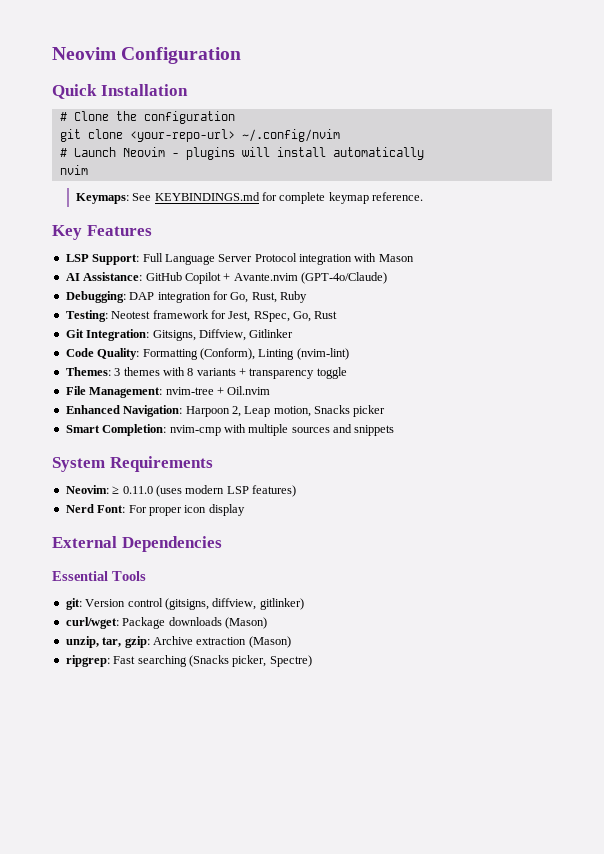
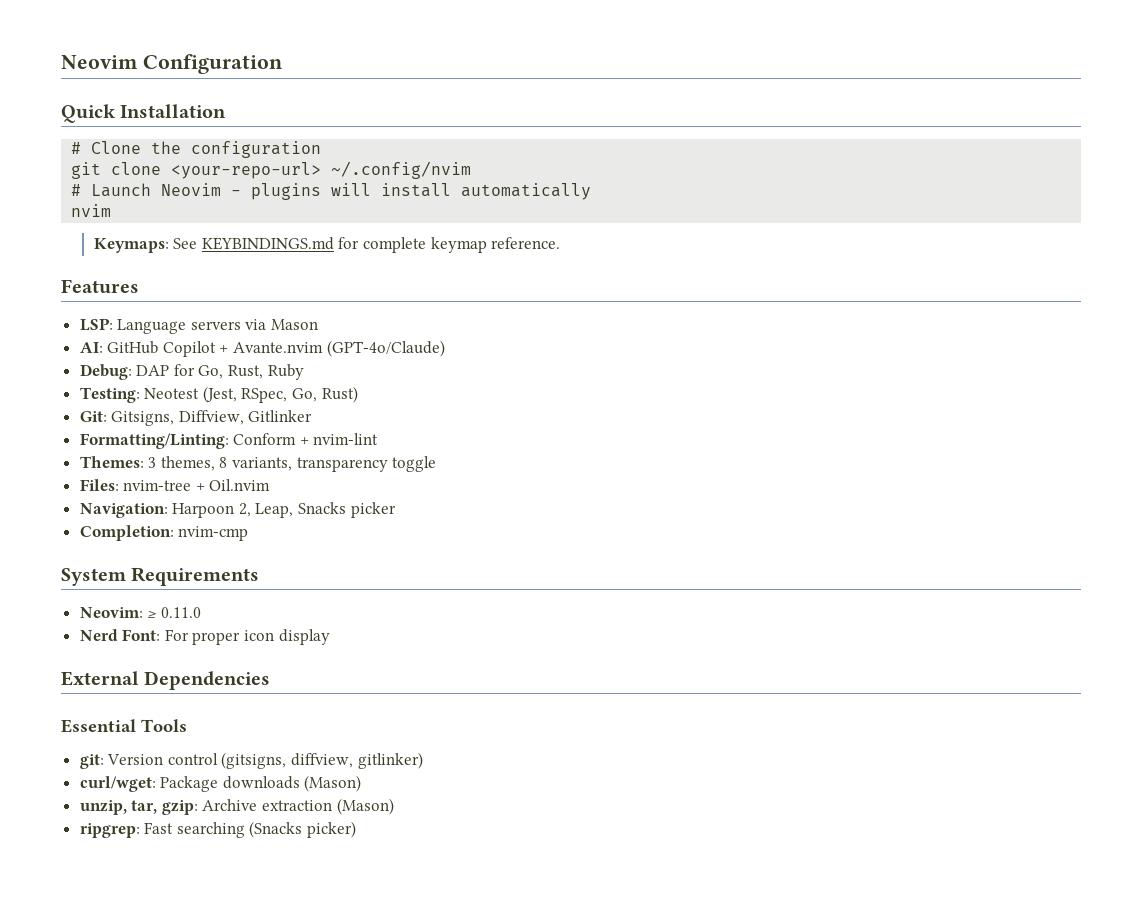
- Key Features
+ Features
- LSP Support: Full Language Server Protocol integration with Mason
+ LSP: Language servers via Mason
- AI Assistance: GitHub Copilot + Avante.nvim (GPT-4o/Claude)
+ AI: GitHub Copilot + Avante.nvim (GPT-4o/Claude)
- Debugging: DAP integration for Go, Rust, Ruby
+ Debug: DAP for Go, Rust, Ruby
- Testing: Neotest framework for Jest, RSpec, Go, Rust
- Git Integration: Gitsigns, Diffview, Gitlinker
- Code Quality: Formatting (Conform), Linting (nvim-lint)
- Themes: 3 themes with 8 variants + transparency toggle
+ Testing: Neotest (Jest, RSpec, Go, Rust)
+ Git: Gitsigns, Diffview, Gitlinker
+ Formatting/Linting: Conform + nvim-lint
+ Themes: 3 themes, 8 variants, transparency toggle
- File Management: nvim-tree + Oil.nvim
+ Files: nvim-tree + Oil.nvim
- Enhanced Navigation: Harpoon 2, Leap motion, Snacks picker
+ Navigation: Harpoon 2, Leap, Snacks picker
- Smart Completion: nvim-cmp with multiple sources and snippets
+ Completion: nvim-cmp
- Neovim: ≥ 0.11.0 (uses modern LSP features)
+ Neovim: ≥ 0.11.0
- ripgrep: Fast searching (Snacks picker, Spectre)
+ ripgrep: Fast searching (Snacks picker)

